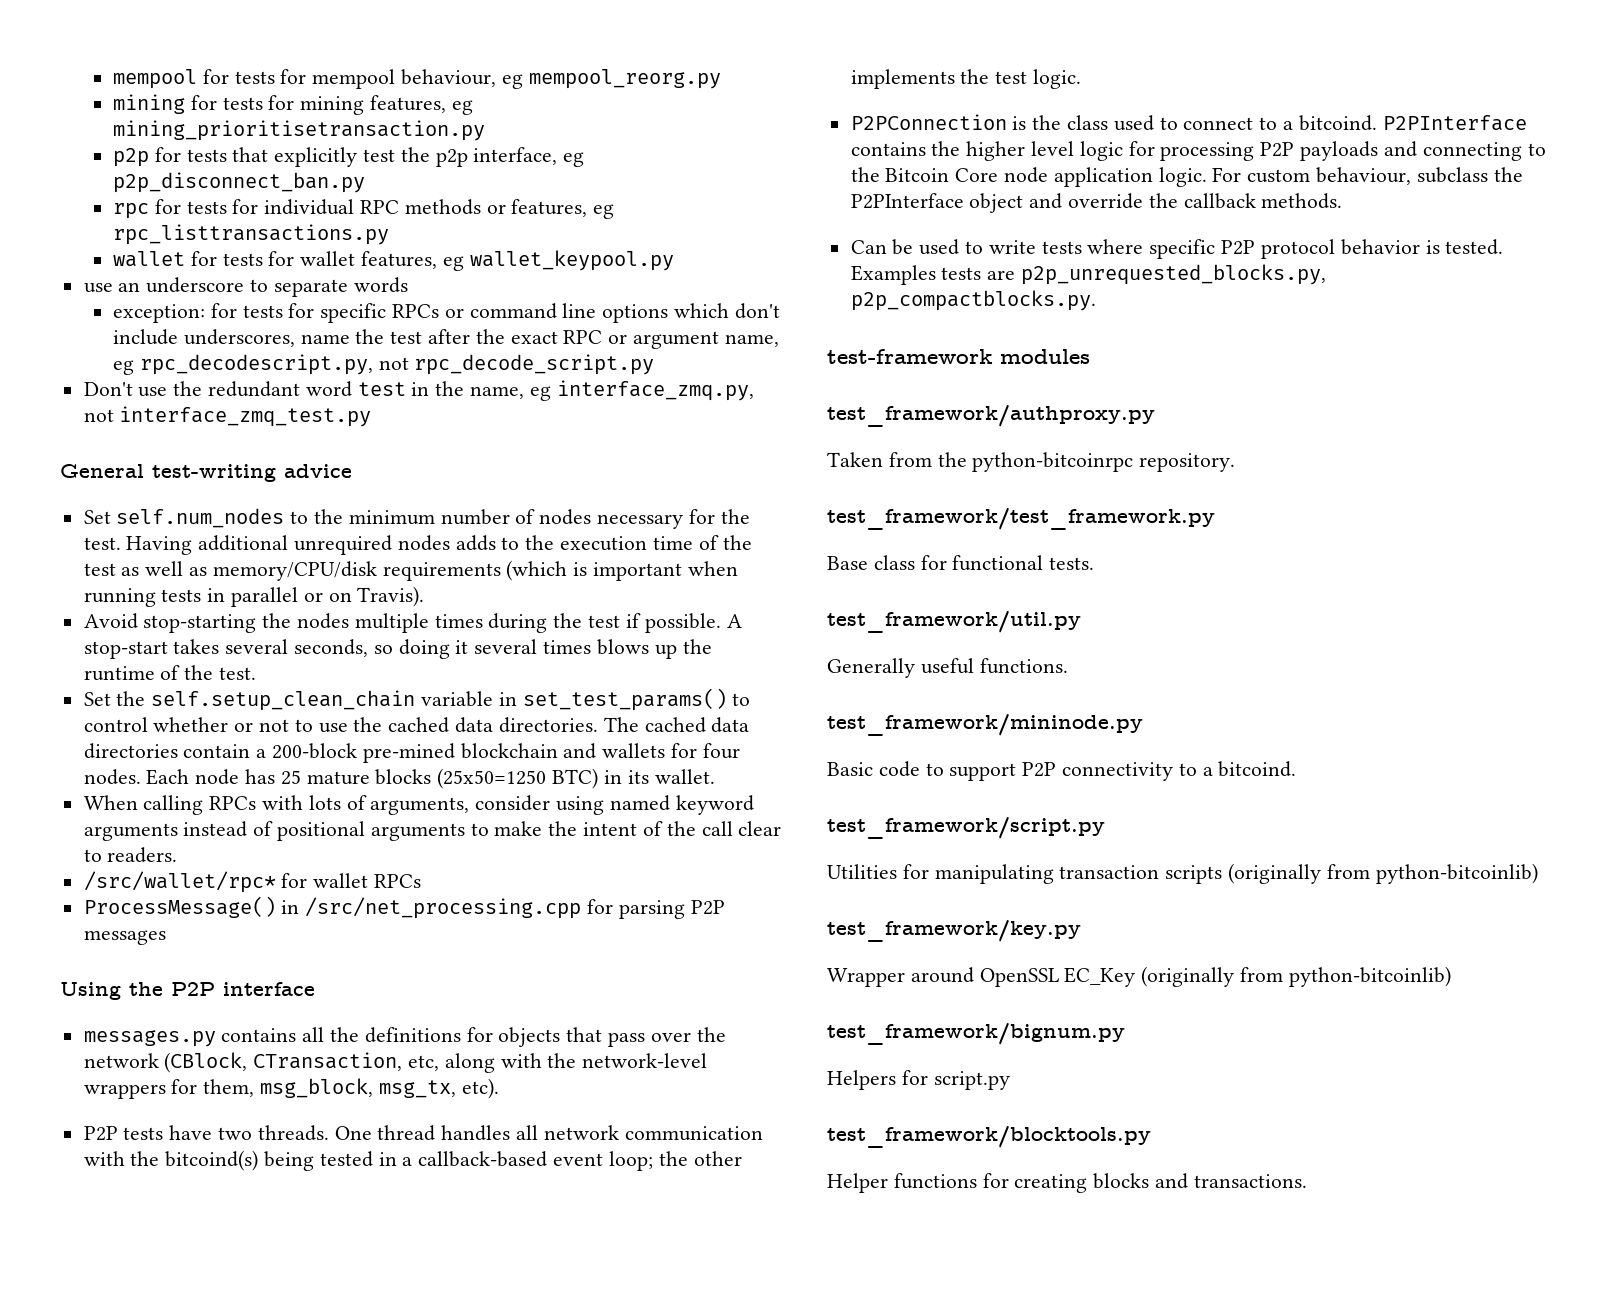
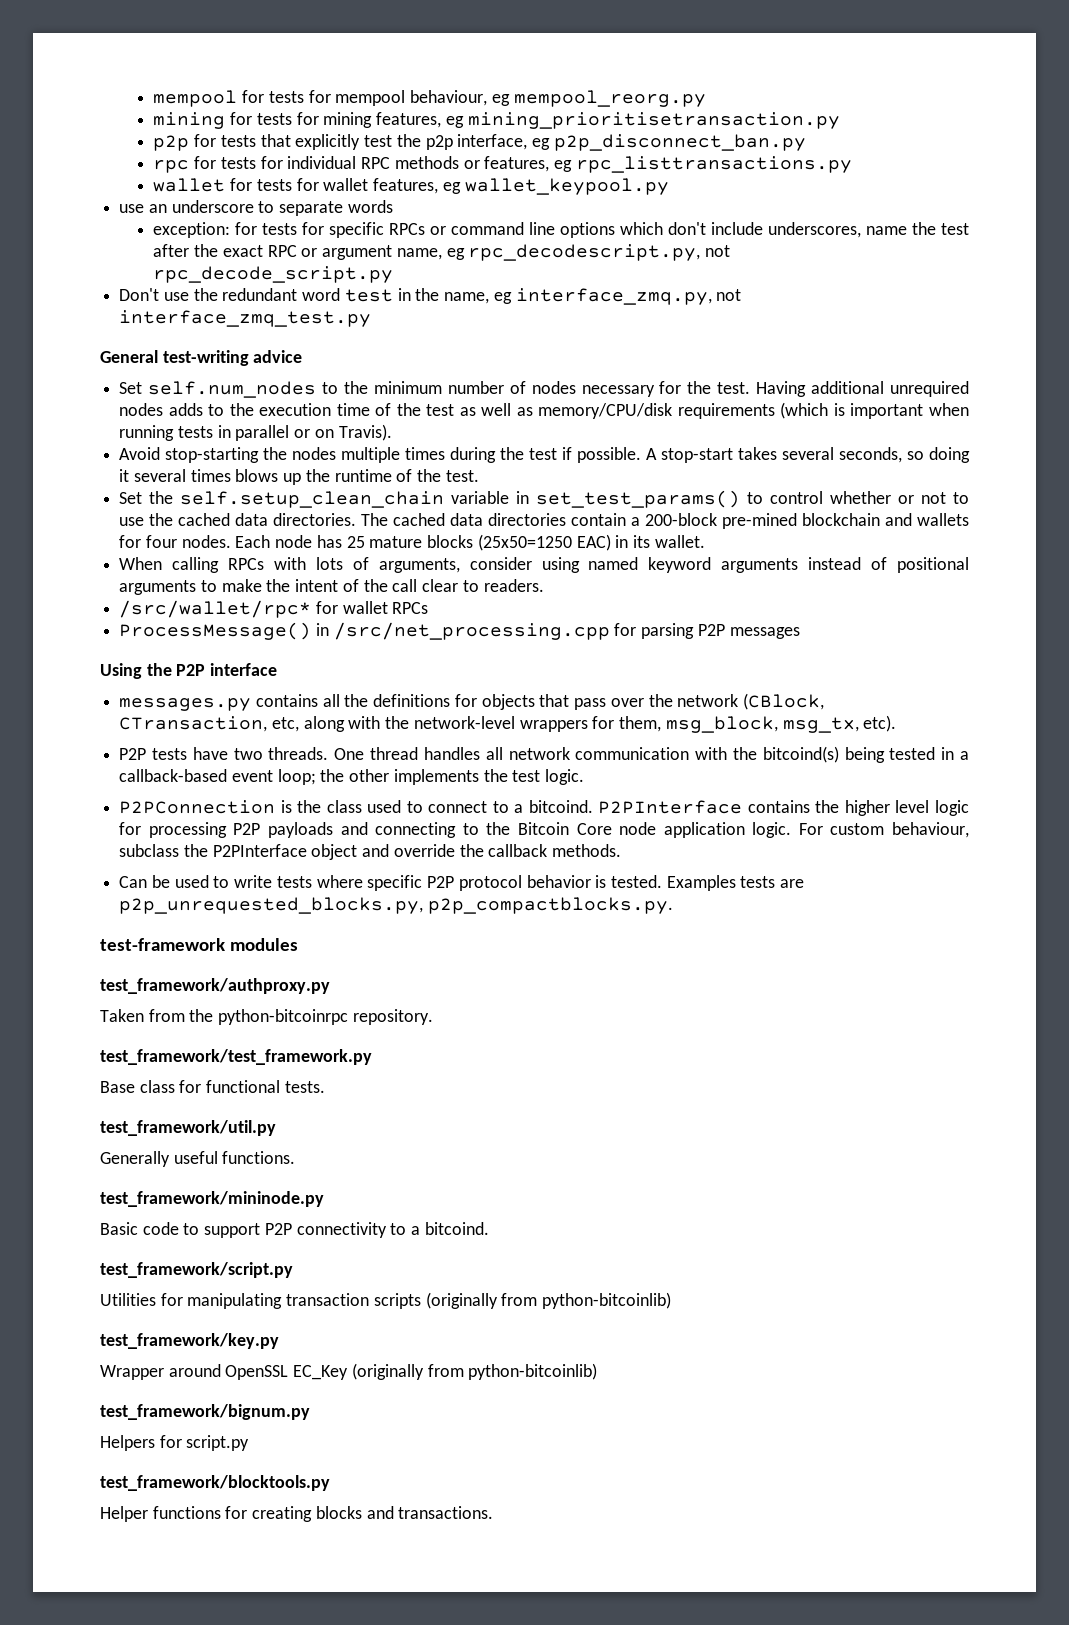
- Each node has 25 mature blocks (25x50=1250 BTC) in its wallet.
+ Each node has 25 mature blocks (25x50=1250 EAC) in its wallet.

